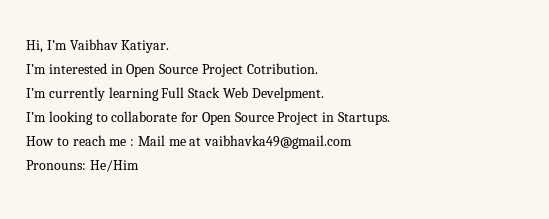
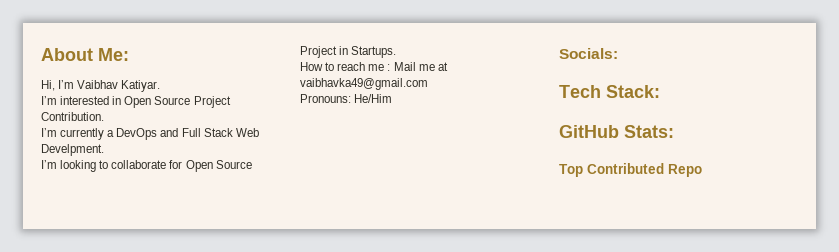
+ About Me:
- I’m interested in Open Source Project Cotribution.
+ I’m interested in Open Source Project Contribution.
- I’m currently learning Full Stack Web Develpment.
+ I’m currently a DevOps and Full Stack Web Develpment.
+ Socials:
+ Tech Stack:
+ GitHub Stats:
+ Top Contributed Repo

